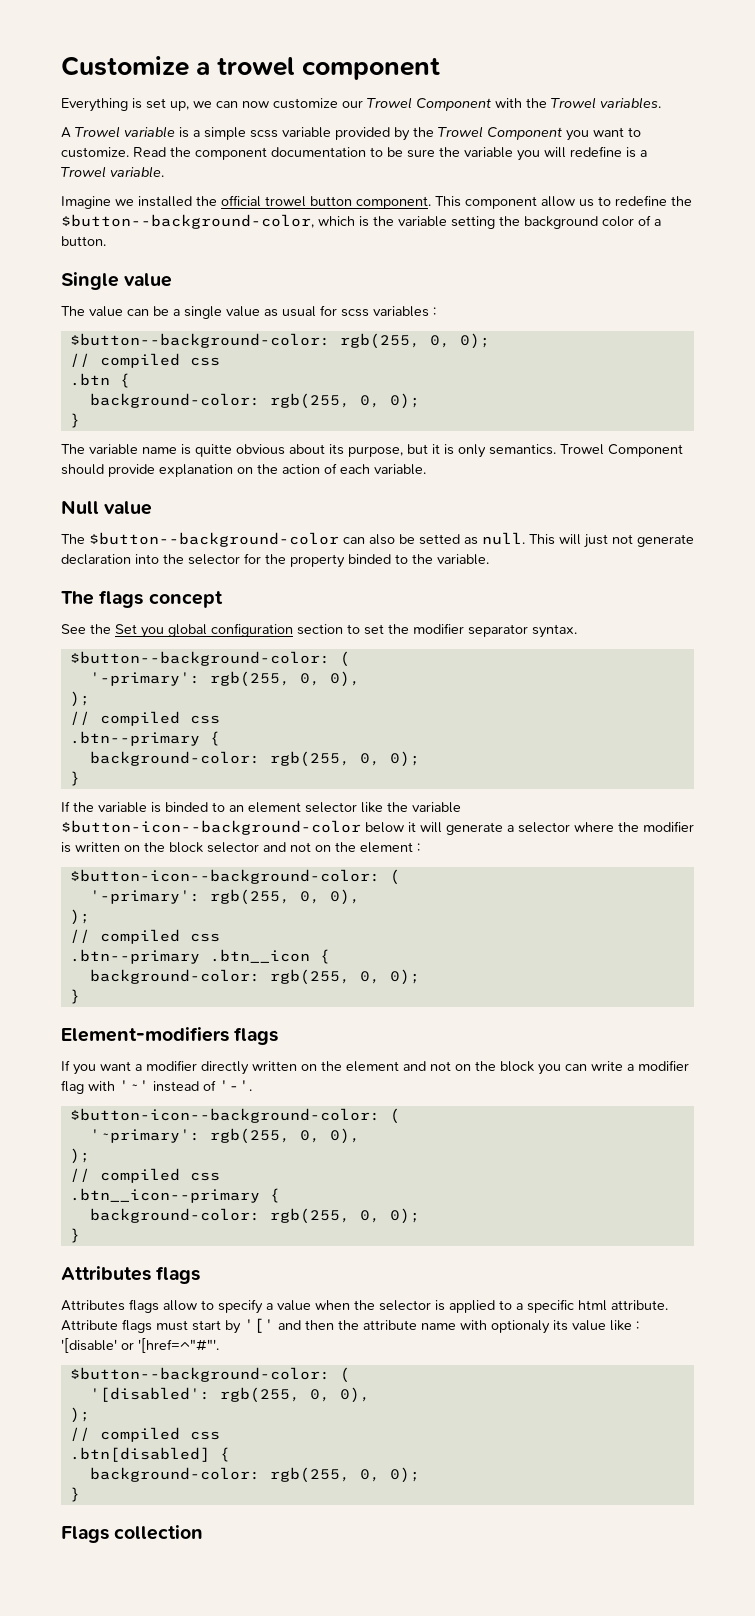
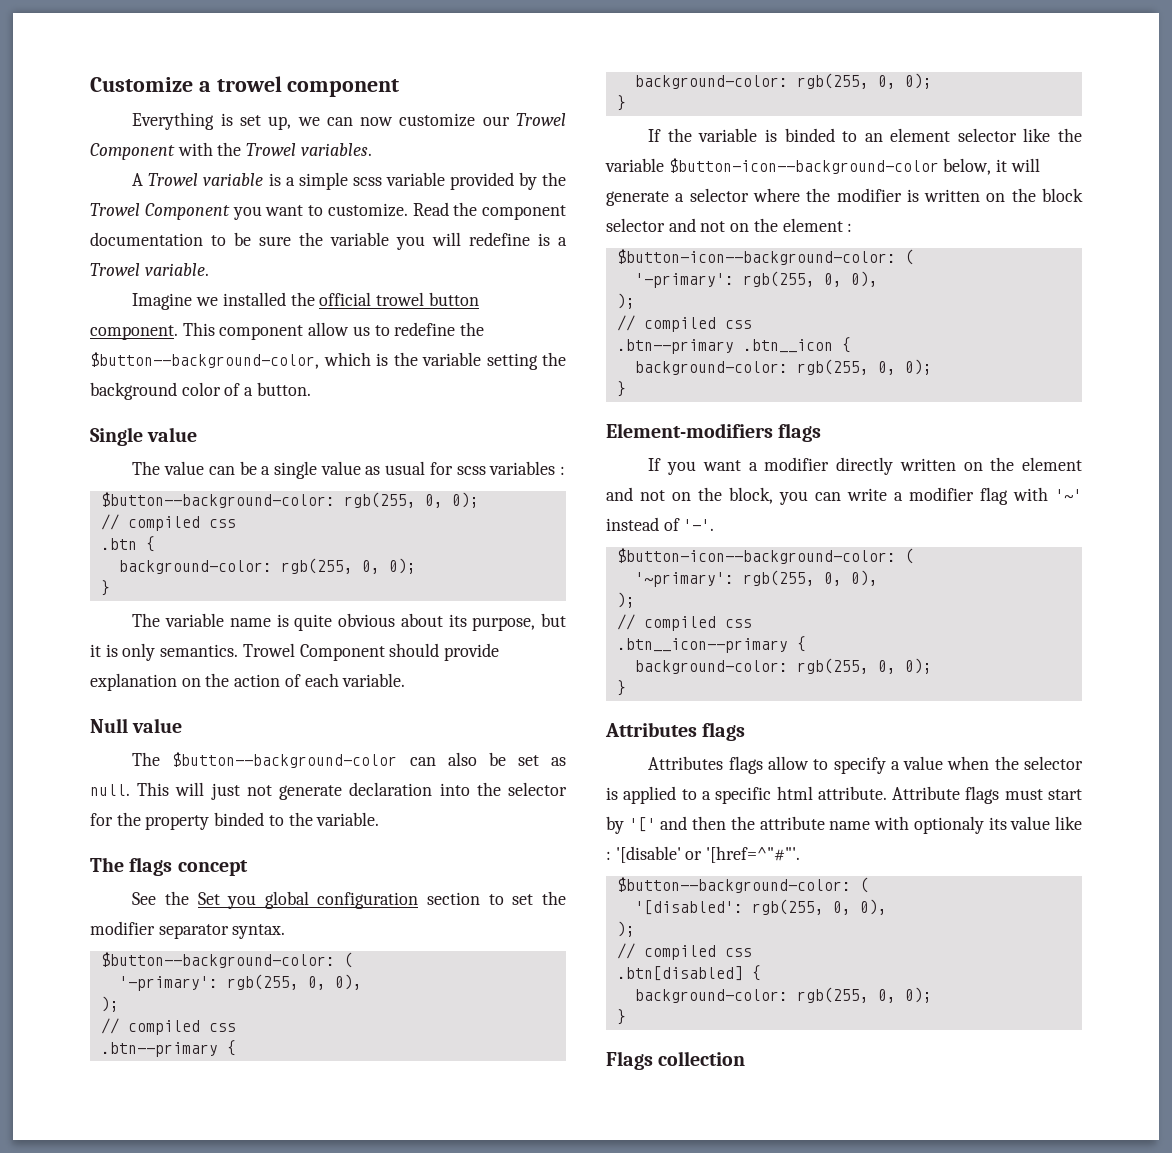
- The variable name is quitte obvious about its purpose, but it is only semantics.
+ The variable name is quite obvious about its purpose, but it is only semantics.
- The $button--background-color can also be setted as null.
+ The $button--background-color can also be set as null.
- If the variable is binded to an element selector like the variable $button-icon--background-color below it will generate a selector where the modifier is written on the block selector and not on the element :
+ If the variable is binded to an element selector like the variable $button-icon--background-color below, it will generate a selector where the modifier is written on the block selector and not on the element :
- If you want a modifier directly written on the element and not on the block you can write a modifier flag with '~' instead of '-'.
+ If you want a modifier directly written on the element and not on the block, you can write a modifier flag with '~' instead of '-'.

